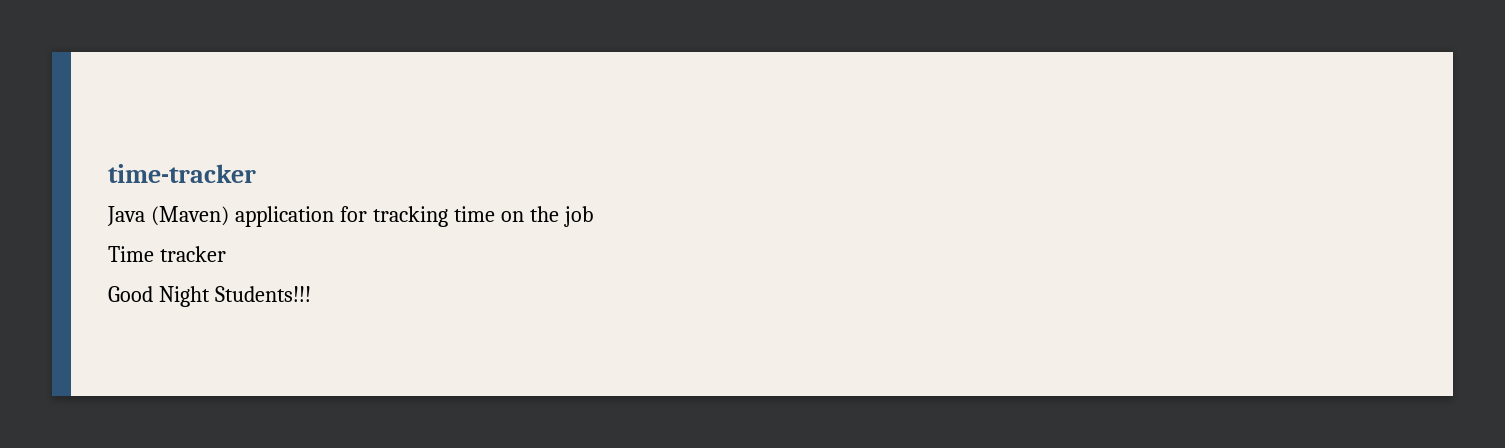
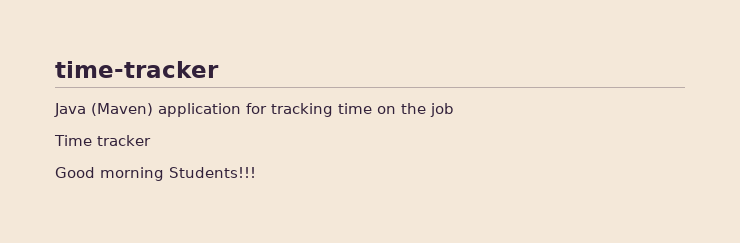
- Good Night Students!!!
+ Good morning Students!!!

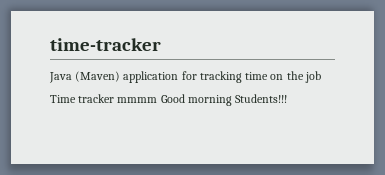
- Time tracker
- Good morning Students!!!
+ Time tracker mmmm Good morning Students!!!

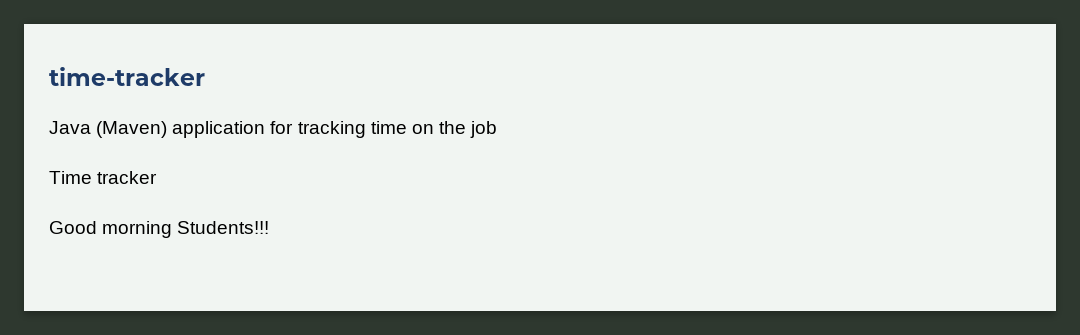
- Time tracker mmmm Good morning Students!!!
+ Time tracker
+ Good morning Students!!!

